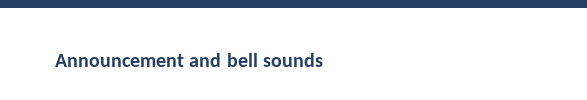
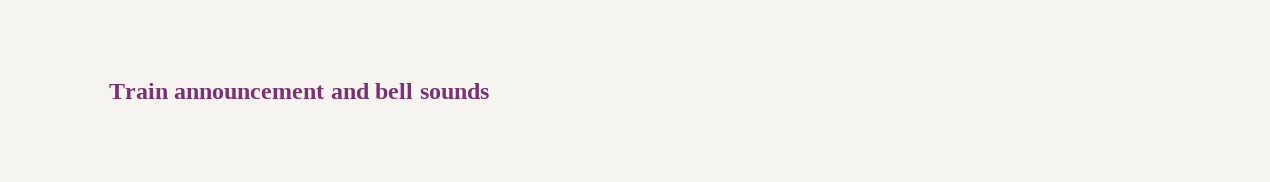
- Announcement and bell sounds
+ Train announcement and bell sounds

